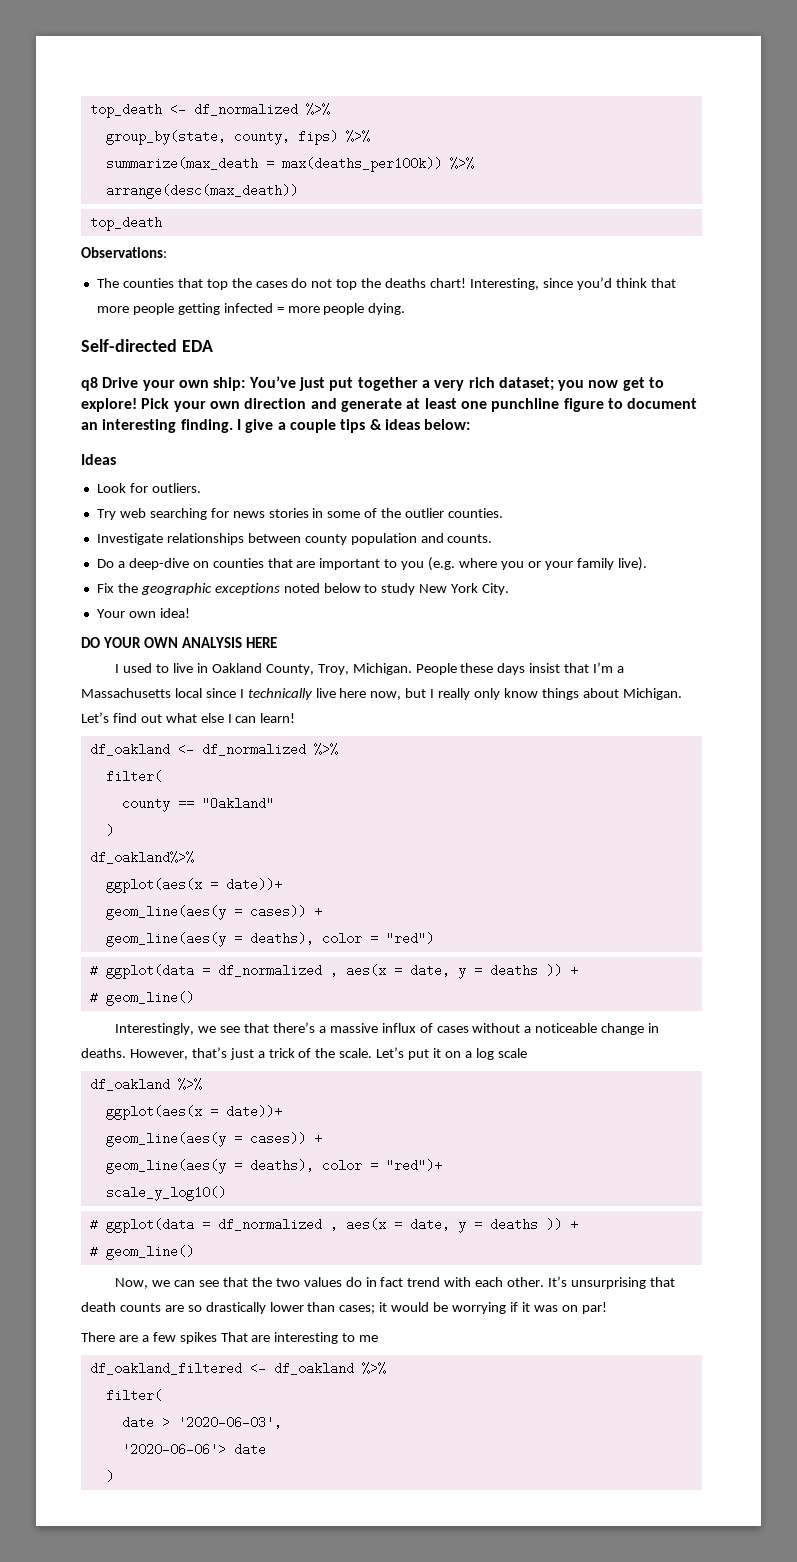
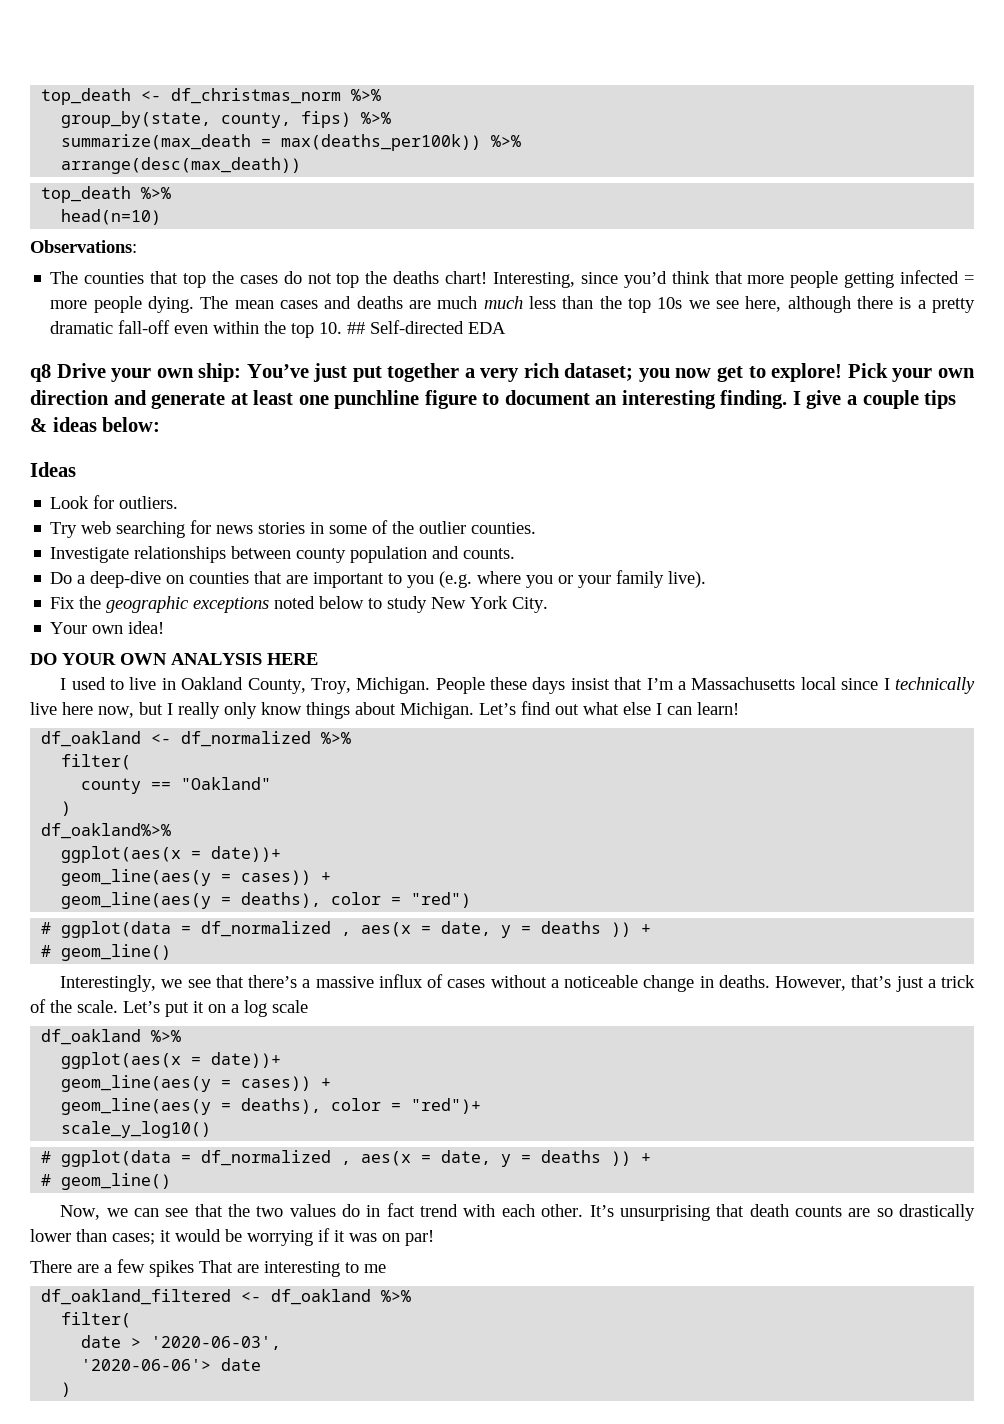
- top_death <- df_normalized %>%
+ top_death <- df_christmas_norm %>%
  arrange(desc(max_death))
- top_death
+ top_death %>%
+ head(n=10)
- Interesting, since you’d think that more people getting infected = more people dying.
- Self-directed EDA
+ Interesting, since you’d think that more people getting infected = more people dying. The mean cases and deaths are much much less than the top 10s we see here, although there is a pretty dramatic fall-off even within the top 10. ## Self-directed EDA

